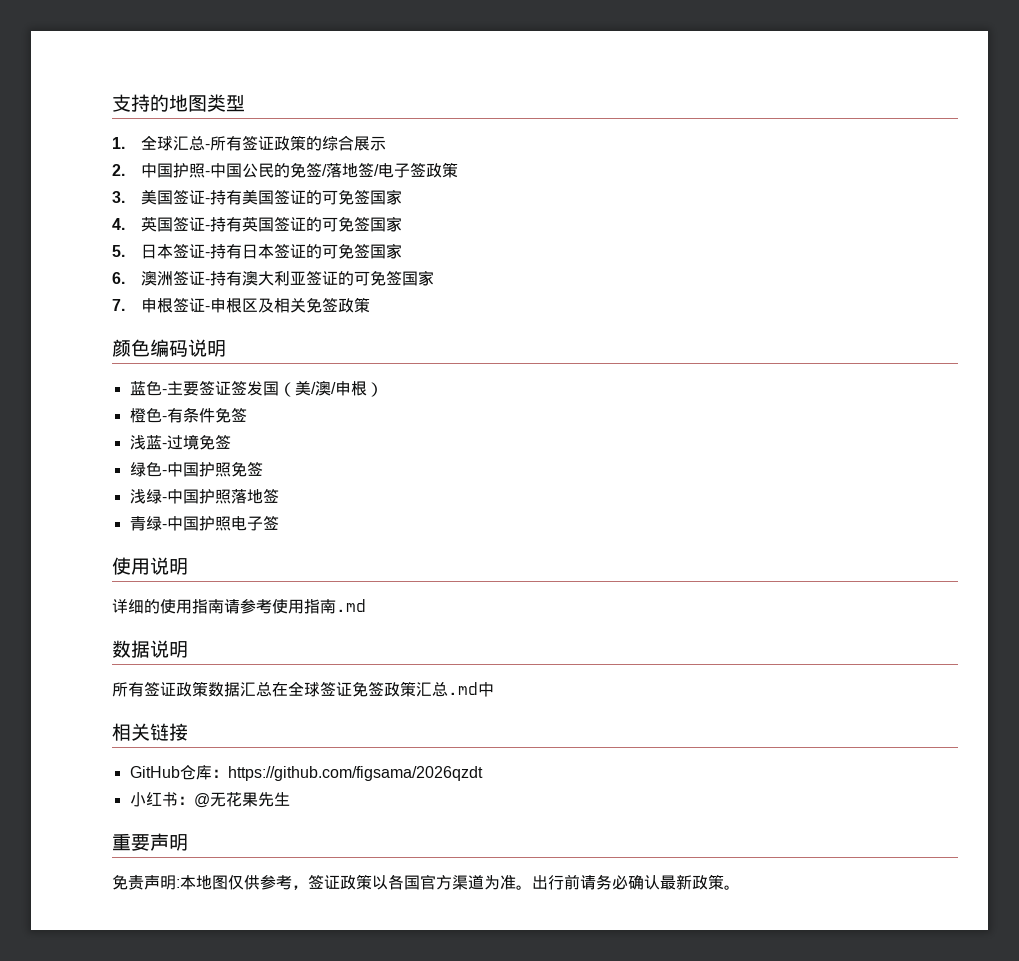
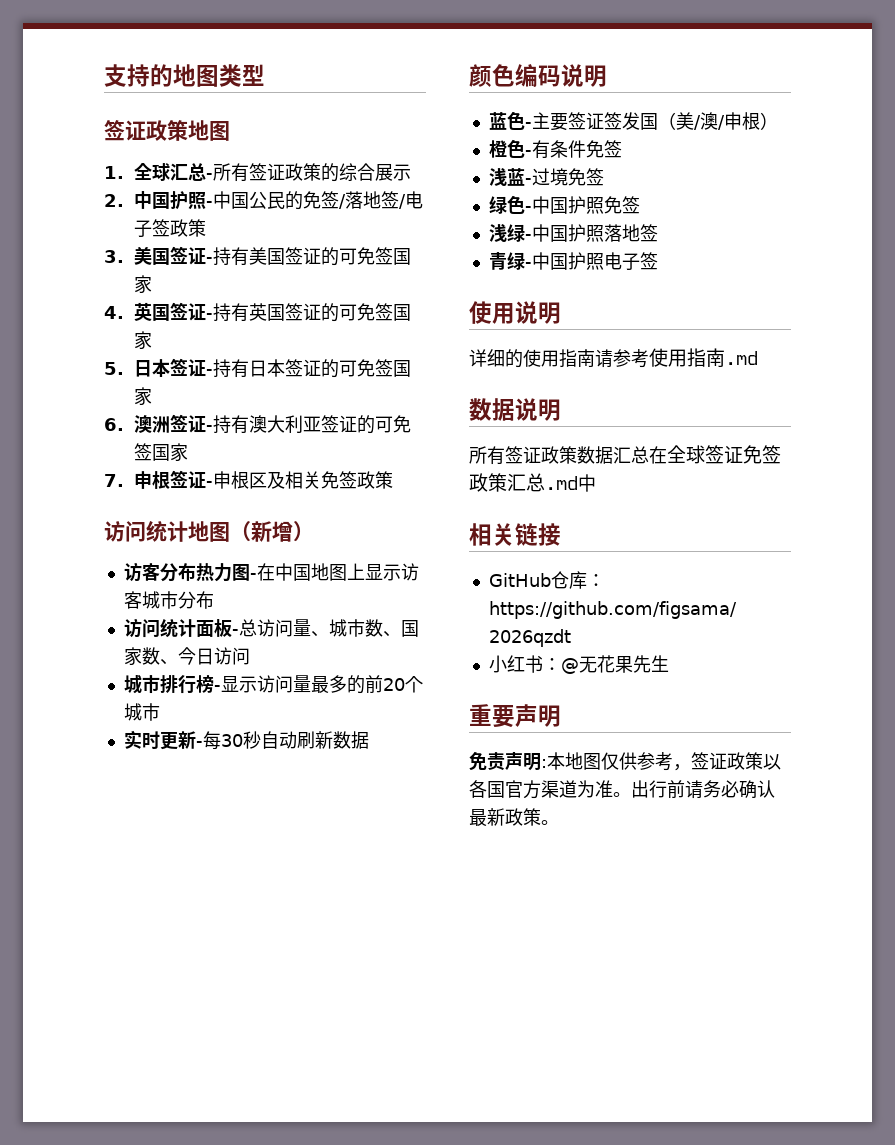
+ 签证政策地图
+ 访问统计地图（新增）
+ 访客分布热力图-在中国地图上显示访客城市分布
+ 访问统计面板-总访问量、城市数、国家数、今日访问
+ 城市排行榜-显示访问量最多的前20个城市
+ 实时更新-每30秒自动刷新数据

